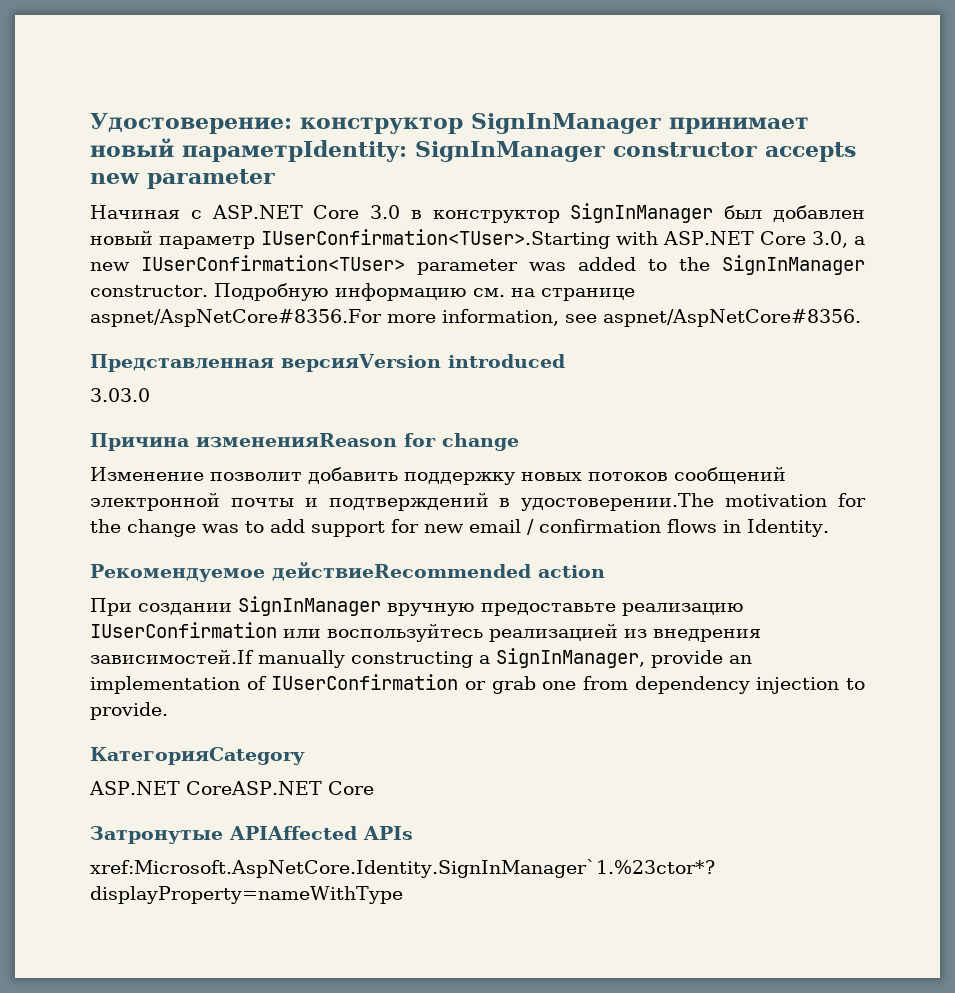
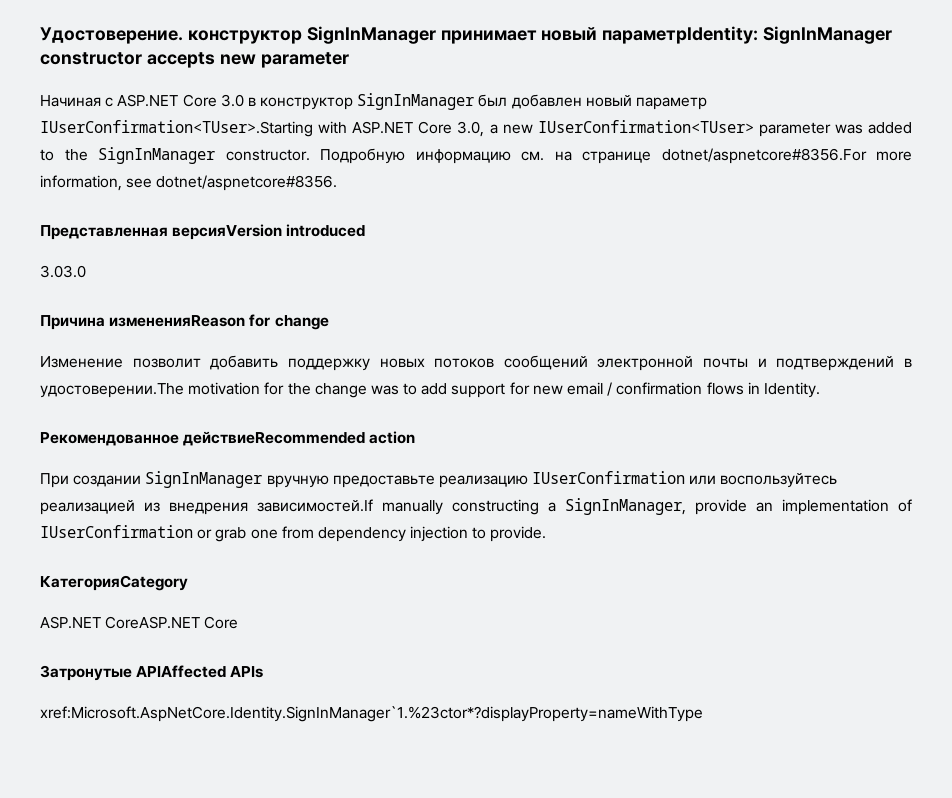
- Удостоверение: конструктор SignInManager принимает новый параметрIdentity: SignInManager constructor accepts new parameter
+ Удостоверение. конструктор SignInManager принимает новый параметрIdentity: SignInManager constructor accepts new parameter
- Подробную информацию см. на странице aspnet/AspNetCore#8356.For more information, see aspnet/AspNetCore#8356.
+ Подробную информацию см. на странице dotnet/aspnetcore#8356.For more information, see dotnet/aspnetcore#8356.
- Рекомендуемое действиеRecommended action
+ Рекомендованное действиеRecommended action

